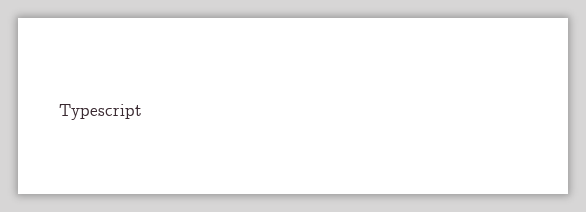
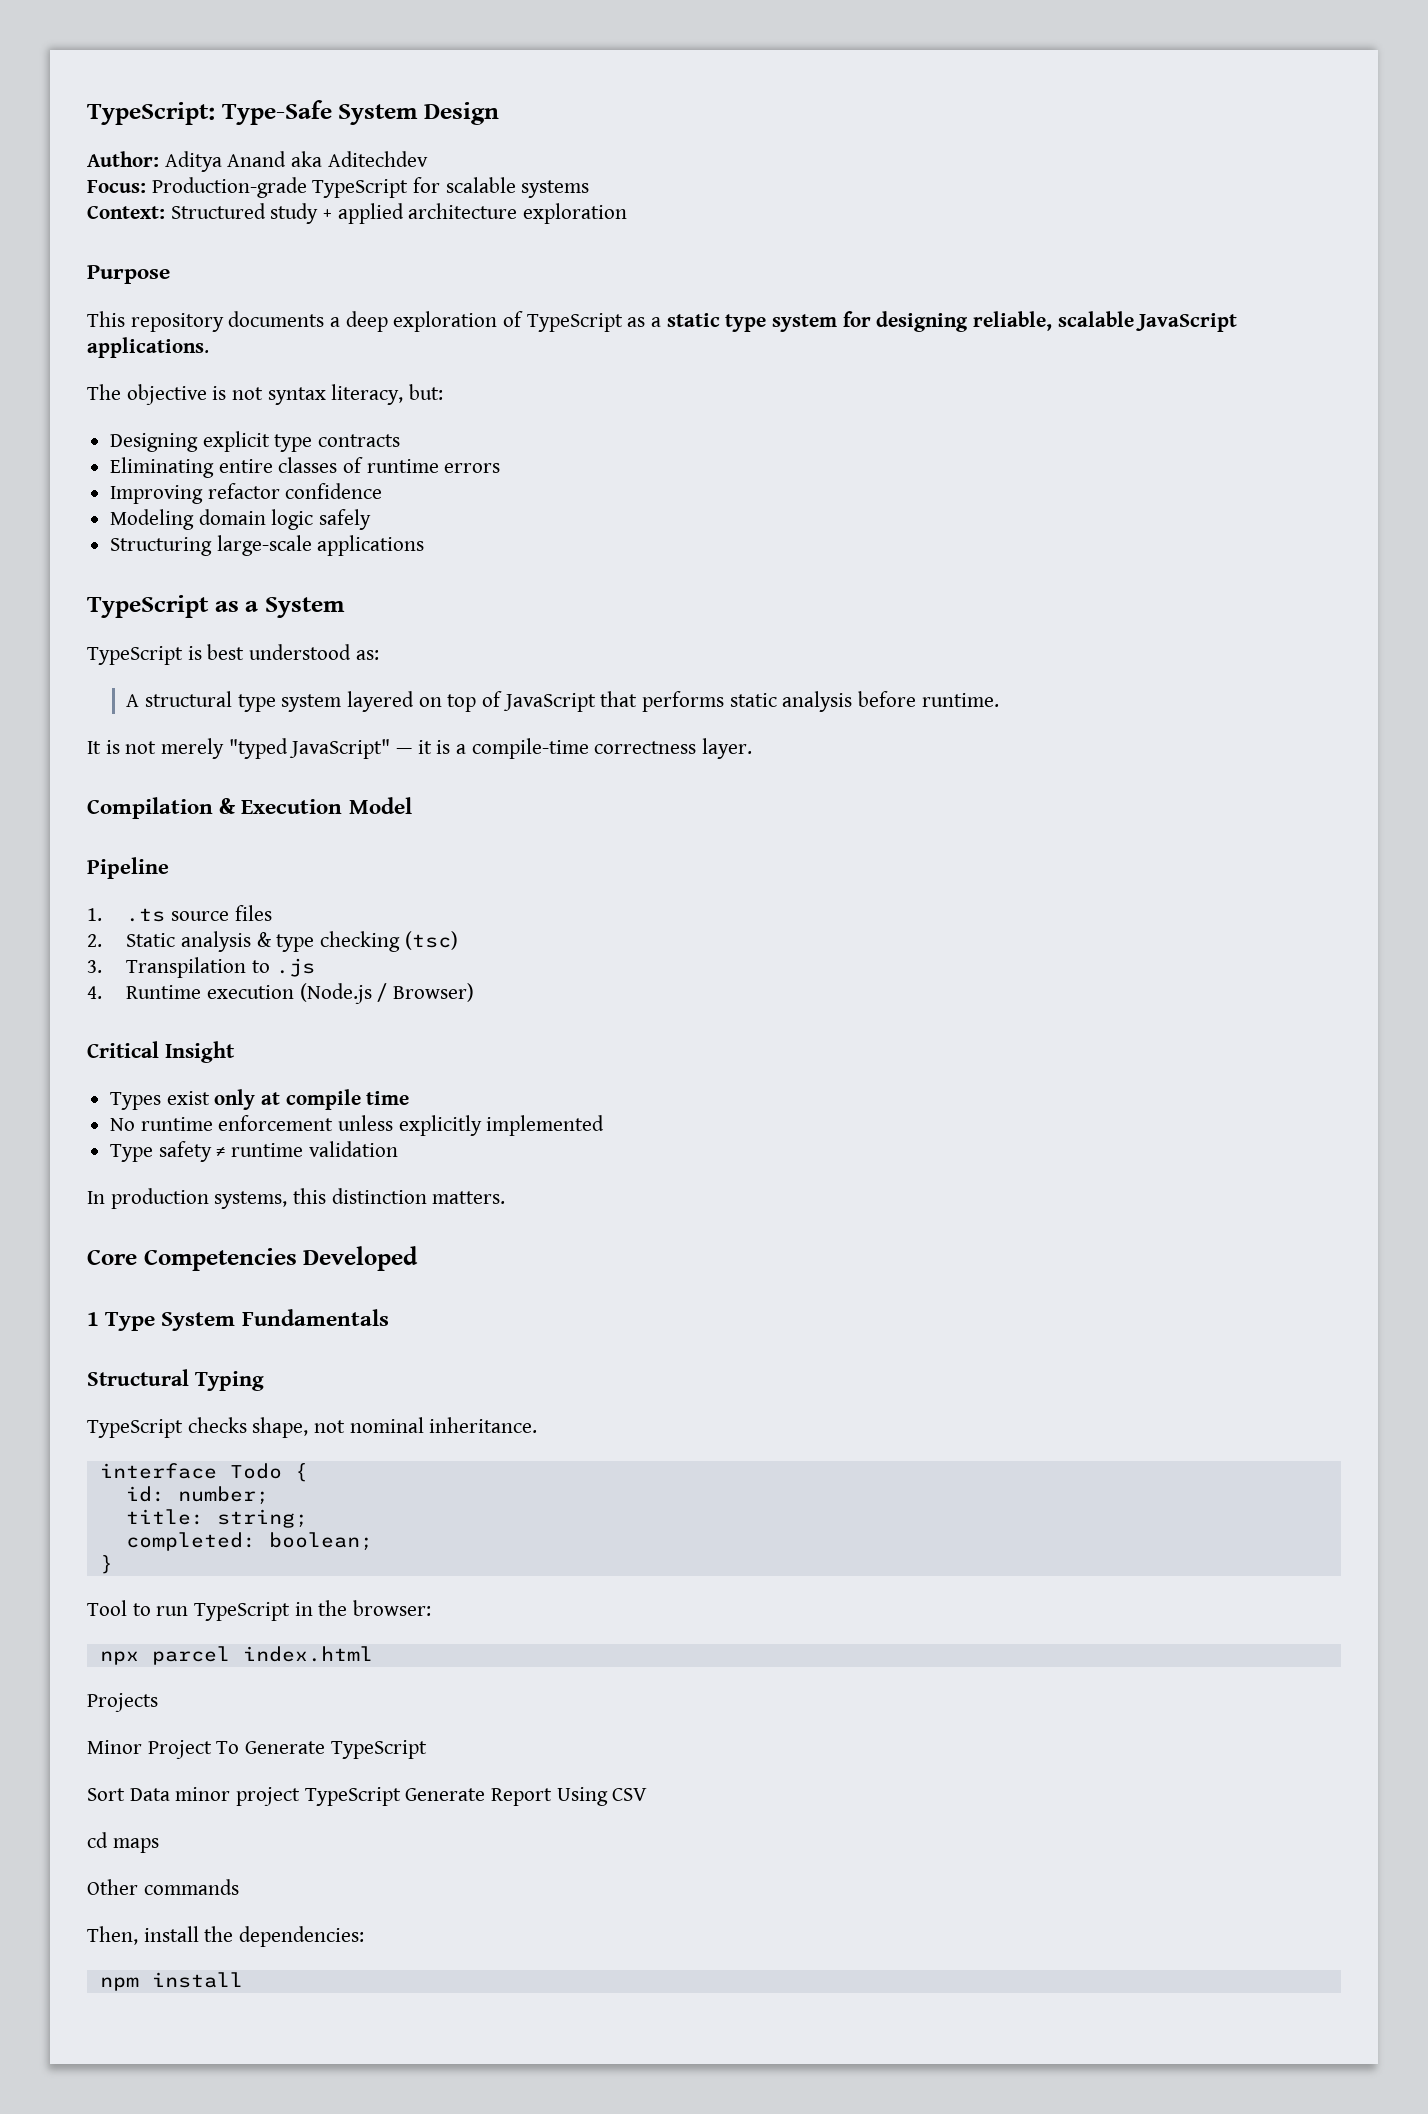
- Typescript
+ TypeScript: Type-Safe System Design
+ Author: Aditya Anand aka Aditechdev
+ Focus: Production-grade TypeScript for scalable systems
+ Context: Structured study + applied architecture exploration
+ Purpose
+ This repository documents a deep exploration of TypeScript as a static type system for designing reliable, scalable JavaScript applications.
+ The objective is not syntax literacy, but:
+ Designing explicit type contracts
+ Eliminating entire classes of runtime errors
+ Improving refactor confidence
+ Modeling domain logic safely
+ Structuring large-scale applications
+ TypeScript as a System
+ TypeScript is best understood as:
+ A structural type system layered on top of JavaScript that performs static analysis before runtime.
+ It is not merely "typed JavaScript" — it is a compile-time correctness layer.
+ Compilation & Execution Model
+ Pipeline
+ 1. .ts source files
+ 2. Static analysis & type checking (tsc)
+ 3. Transpilation to .js
+ 4. Runtime execution (Node.js / Browser)
+ Critical Insight
+ Types exist only at compile time
+ No runtime enforcement unless explicitly implemented
+ Type safety ≠ runtime validation
+ In production systems, this distinction matters.
+ Core Competencies Developed
+ 1 Type System Fundamentals
+ Structural Typing
+ TypeScript checks shape, not nominal inheritance.
+ interface Todo {
+ id: number;
+ title: string;
+ completed: boolean;
+ }
+ Tool to run TypeScript in the browser:
+ npx parcel index.html
+ Projects
+ Minor Project To Generate TypeScript
+ Sort Data minor project TypeScript Generate Report Using CSV
+ cd maps
+ Other commands
+ Then, install the dependencies:
+ npm install

